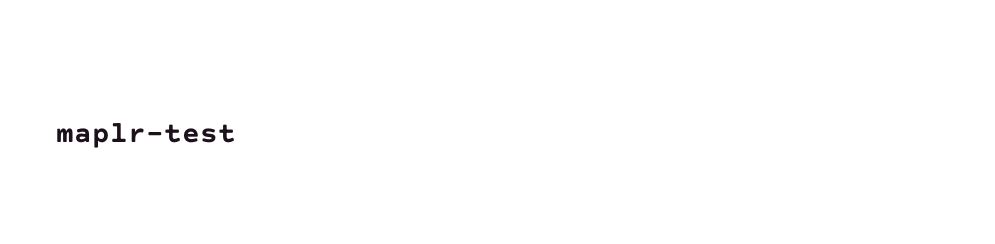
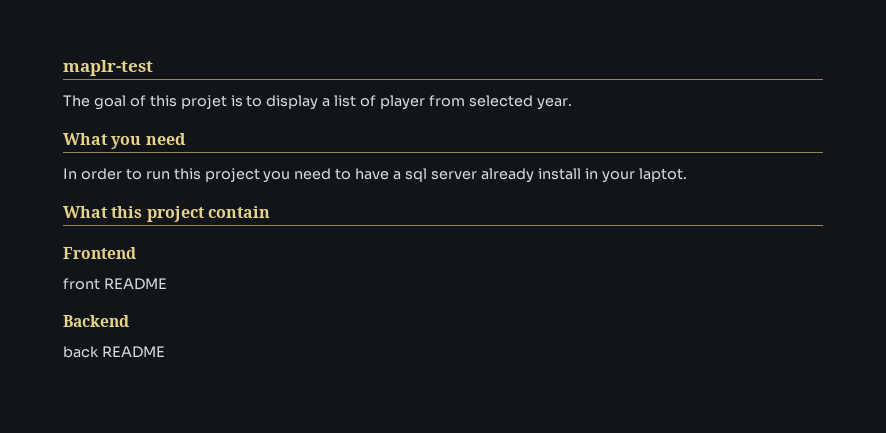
+ The goal of this projet is to display a list of player from selected year.
+ What you need
+ In order to run this project you need to have a sql server already install in your laptot.
+ What this project contain
+ Frontend
+ front README
+ Backend
+ back README

